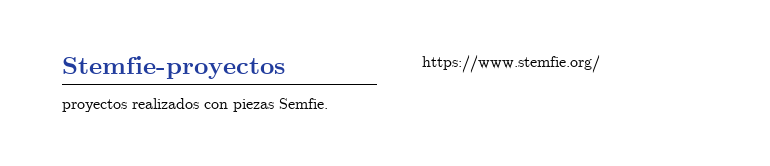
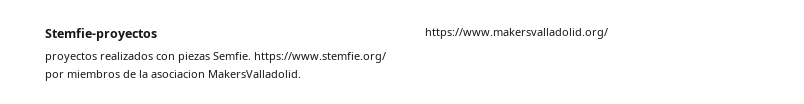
+ por miembros de la asociacion MakersValladolid. https://www.makersvalladolid.org/

